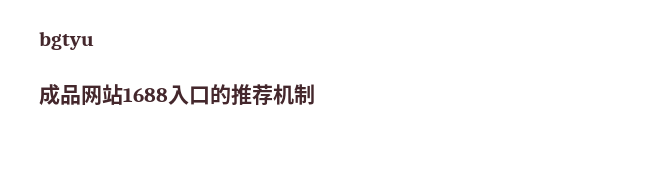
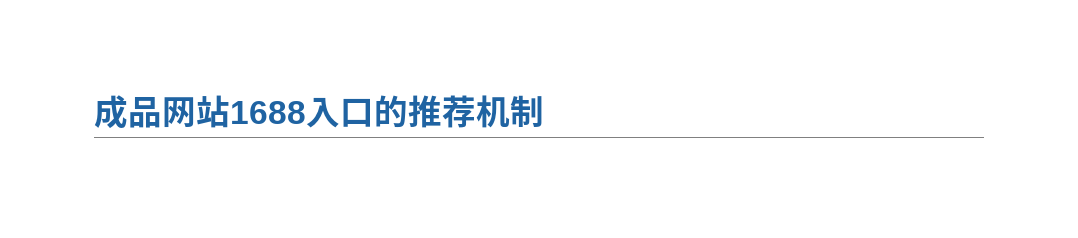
- bgtyu

